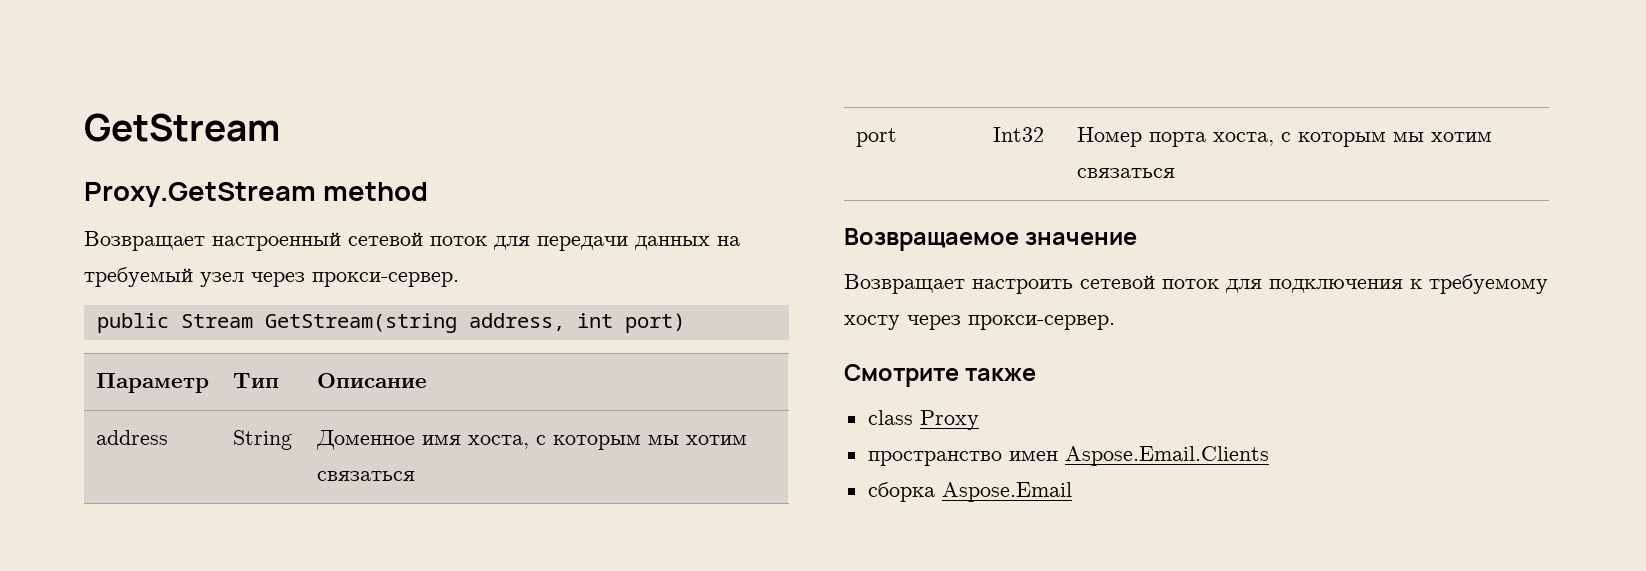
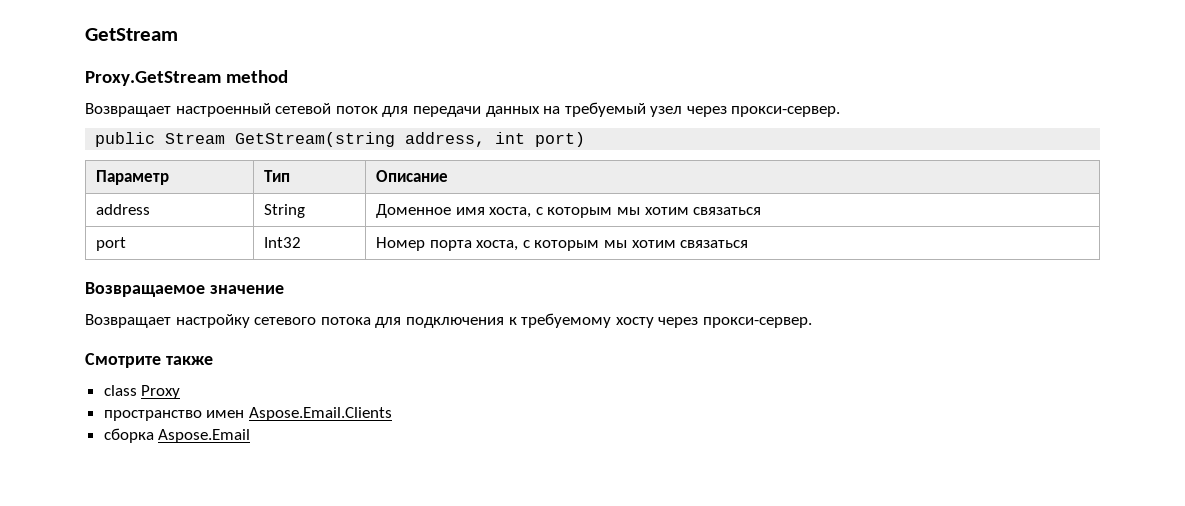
- Возвращает настроить сетевой поток для подключения к требуемому хосту через прокси-сервер.
+ Возвращает настройку сетевого потока для подключения к требуемому хосту через прокси-сервер.

